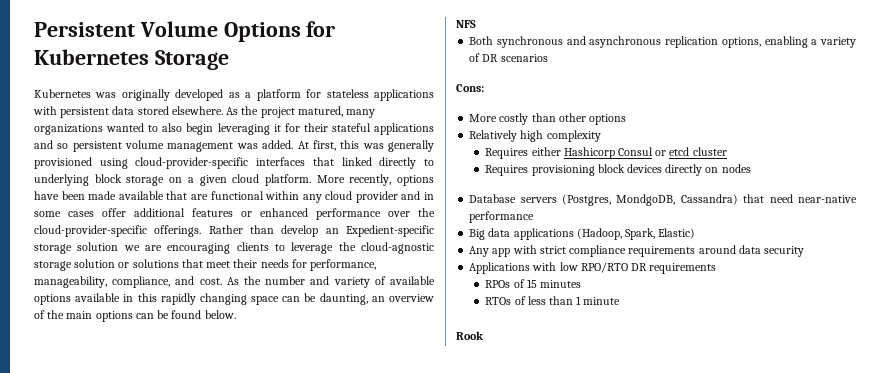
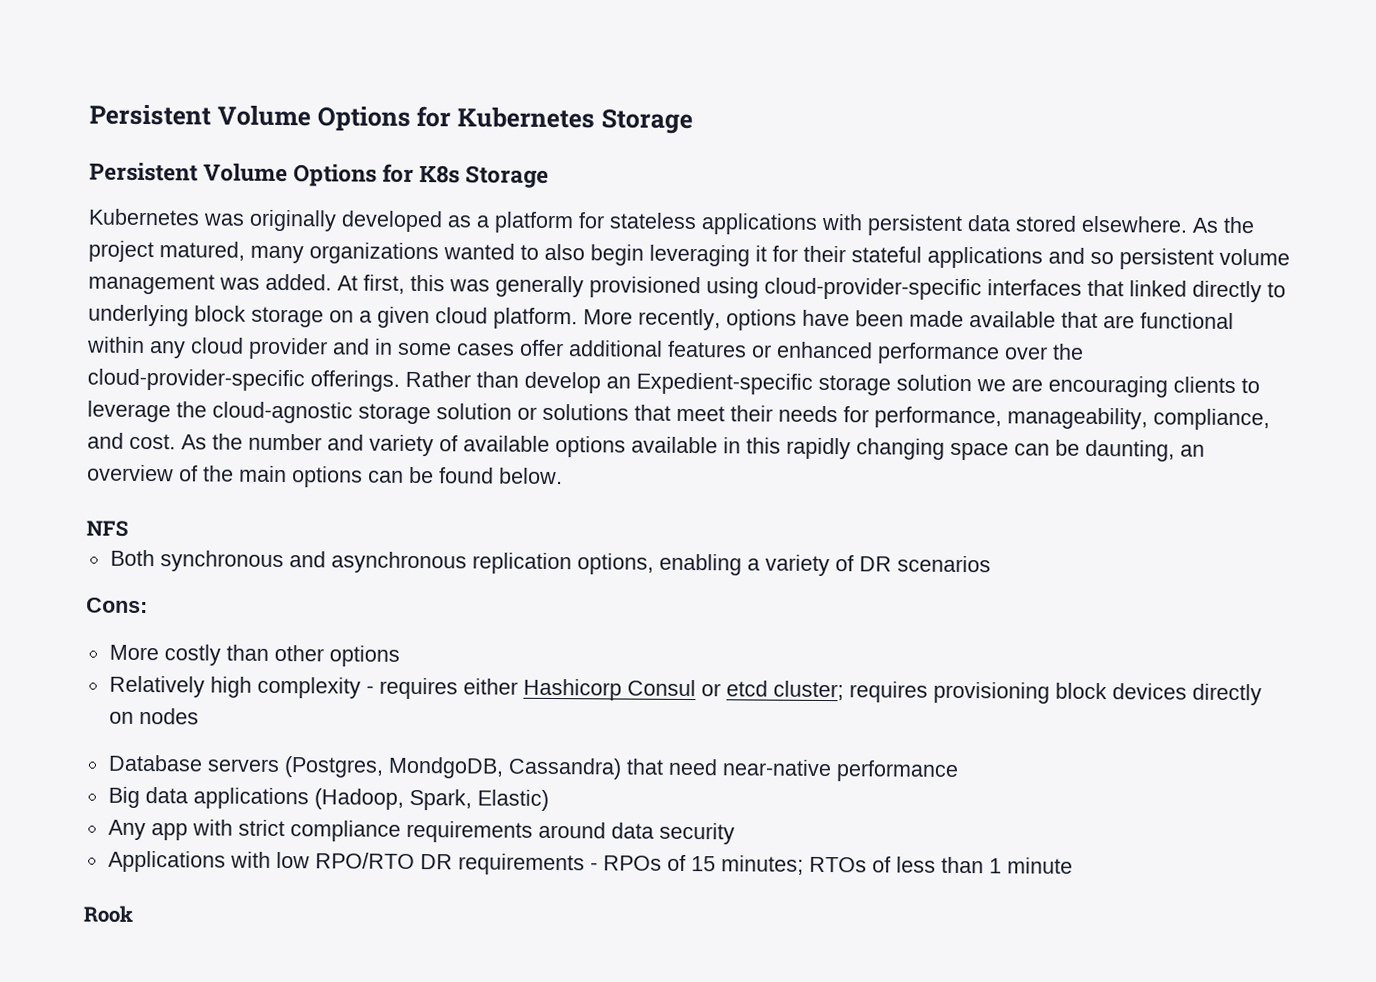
+ Persistent Volume Options for K8s Storage
- Relatively high complexity
- Requires either Hashicorp Consul or etcd cluster
- Requires provisioning block devices directly on nodes
+ Relatively high complexity - requires either Hashicorp Consul or etcd cluster; requires provisioning block devices directly on nodes
- Applications with low RPO/RTO DR requirements
- RPOs of 15 minutes
- RTOs of less than 1 minute
+ Applications with low RPO/RTO DR requirements - RPOs of 15 minutes; RTOs of less than 1 minute

